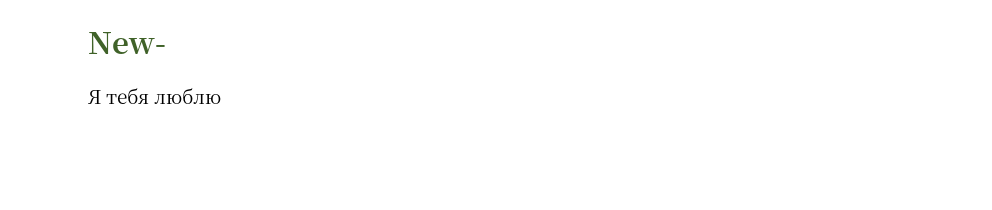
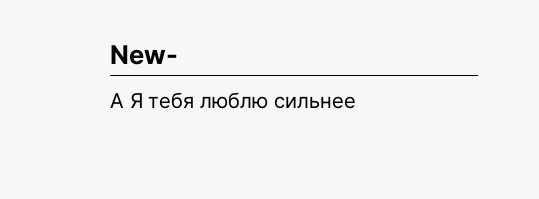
- Я тебя люблю
+ А Я тебя люблю сильнее

